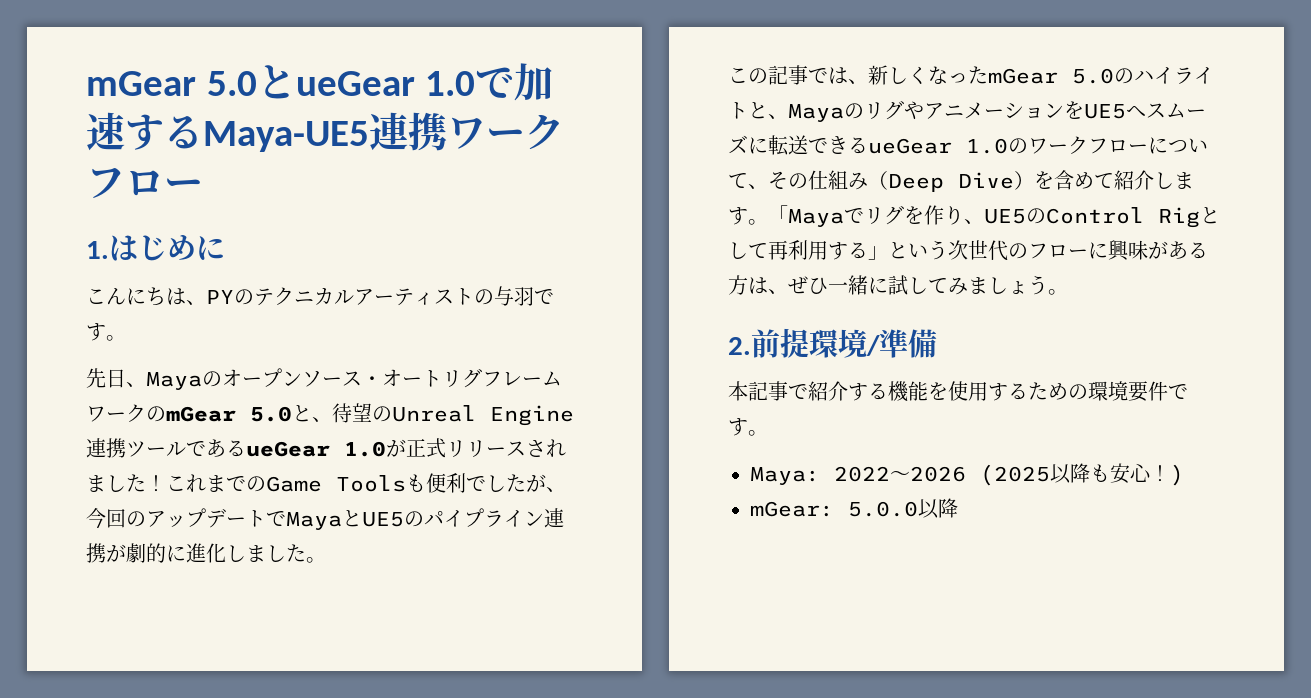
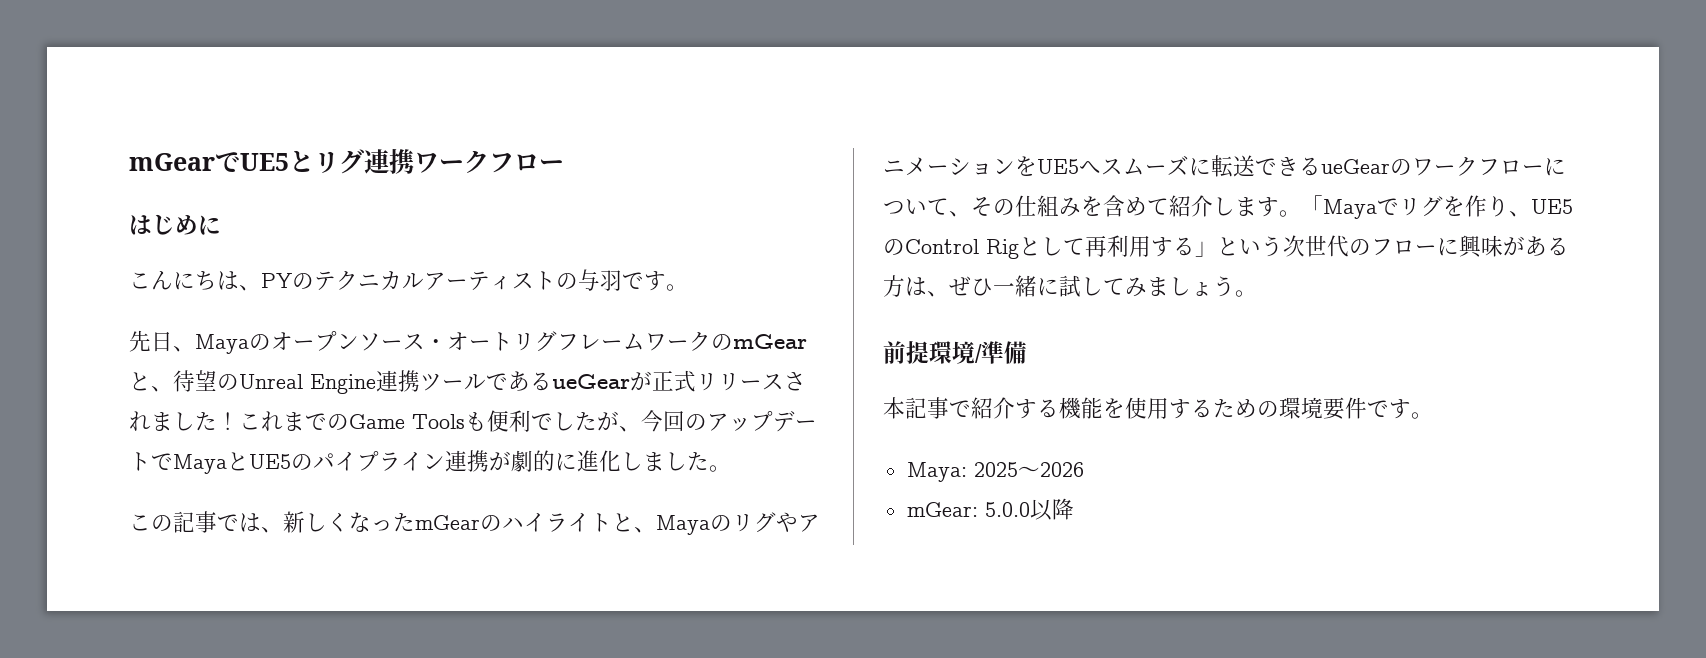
- mGear 5.0とueGear 1.0で加速するMaya-UE5連携ワークフロー
+ mGearでUE5とリグ連携ワークフロー
- 1.はじめに
+ はじめに
- 先日、Mayaのオープンソース・オートリグフレームワークのmGear 5.0と、待望のUnreal Engine連携ツールであるueGear 1.0が正式リリースされました！
+ 先日、Mayaのオープンソース・オートリグフレームワークのmGearと、待望のUnreal Engine連携ツールであるueGearが正式リリースされました！
- この記事では、新しくなったmGear 5.0のハイライトと、MayaのリグやアニメーションをUE5へスムーズに転送できるueGear 1.0のワークフローについて、その仕組み（Deep Dive）を含めて紹介します。
+ この記事では、新しくなったmGearのハイライトと、MayaのリグやアニメーションをUE5へスムーズに転送できるueGearのワークフローについて、その仕組みを含めて紹介します。
- 2.前提環境/準備
+ 前提環境/準備
- Maya: 2022〜2026 (2025以降も安心！)
+ Maya: 2025〜2026

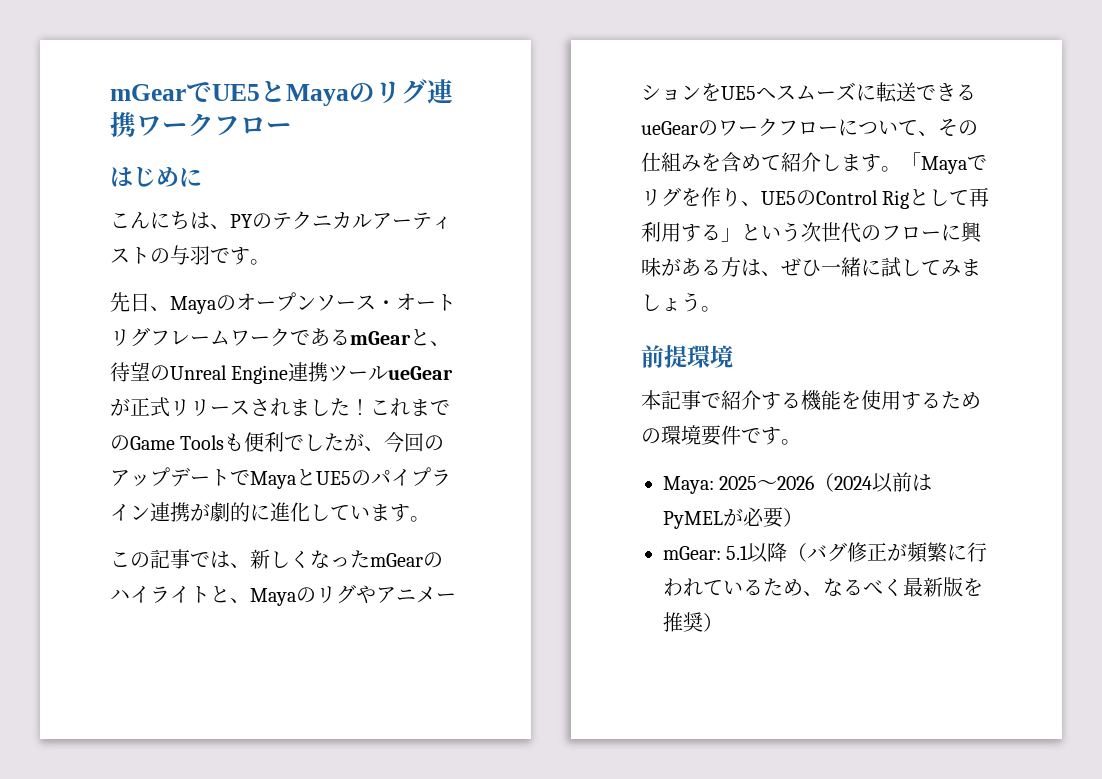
- mGearでUE5とリグ連携ワークフロー
+ mGearでUE5とMayaのリグ連携ワークフロー
- 先日、Mayaのオープンソース・オートリグフレームワークのmGearと、待望のUnreal Engine連携ツールであるueGearが正式リリースされました！
+ 先日、Mayaのオープンソース・オートリグフレームワークであるmGearと、待望のUnreal Engine連携ツールueGearが正式リリースされました！
- これまでのGame Toolsも便利でしたが、今回のアップデートでMayaとUE5のパイプライン連携が劇的に進化しました。
+ これまでのGame Toolsも便利でしたが、今回のアップデートでMayaとUE5のパイプライン連携が劇的に進化しています。
- 前提環境/準備
+ 前提環境
- Maya: 2025〜2026
- mGear: 5.0.0以降
+ Maya: 2025〜2026（2024以前はPyMELが必要）
+ mGear: 5.1以降（バグ修正が頻繁に行われているため、なるべく最新版を推奨）

